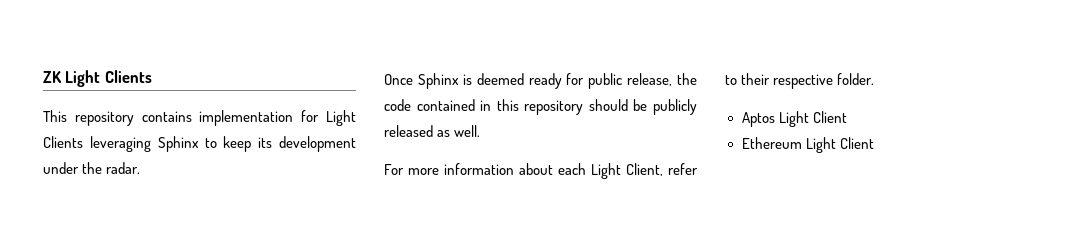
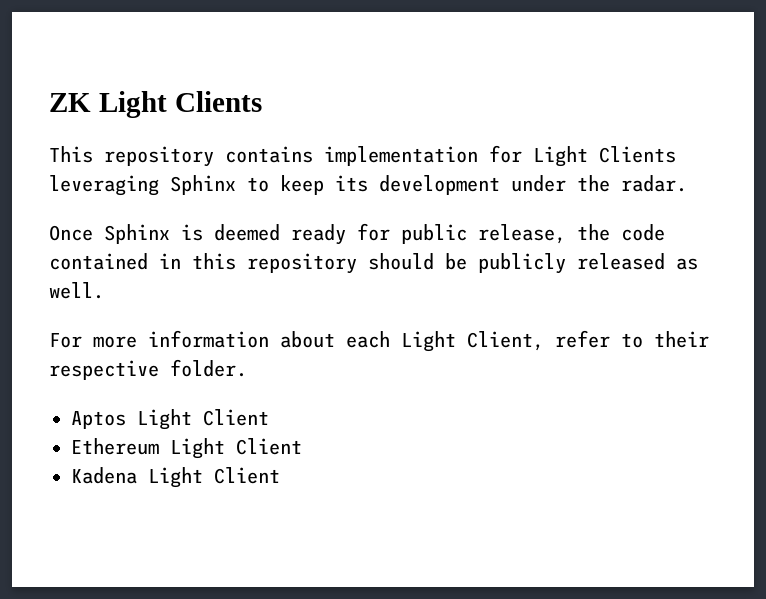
+ Kadena Light Client

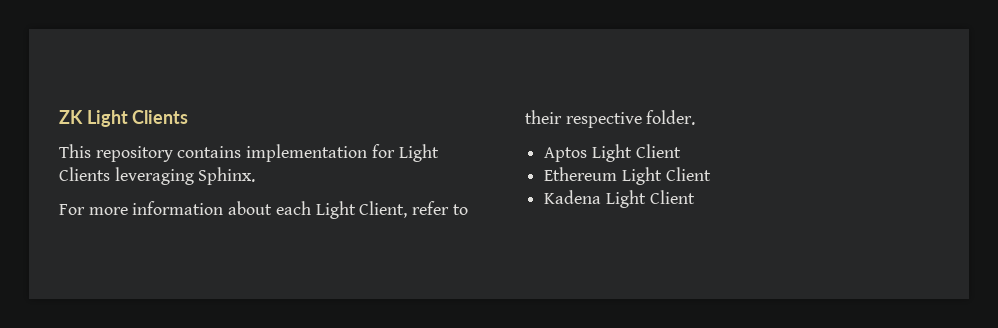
- This repository contains implementation for Light Clients leveraging Sphinx to keep its development under the radar.
- Once Sphinx is deemed ready for public release, the code contained in this repository should be publicly released as well.
+ This repository contains implementation for Light Clients leveraging Sphinx.

